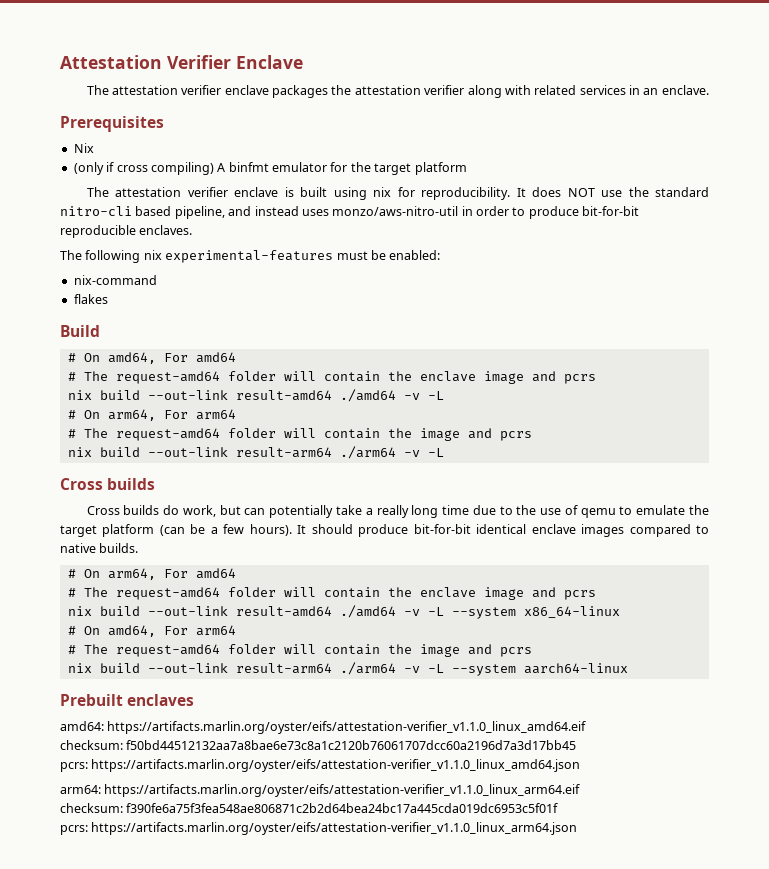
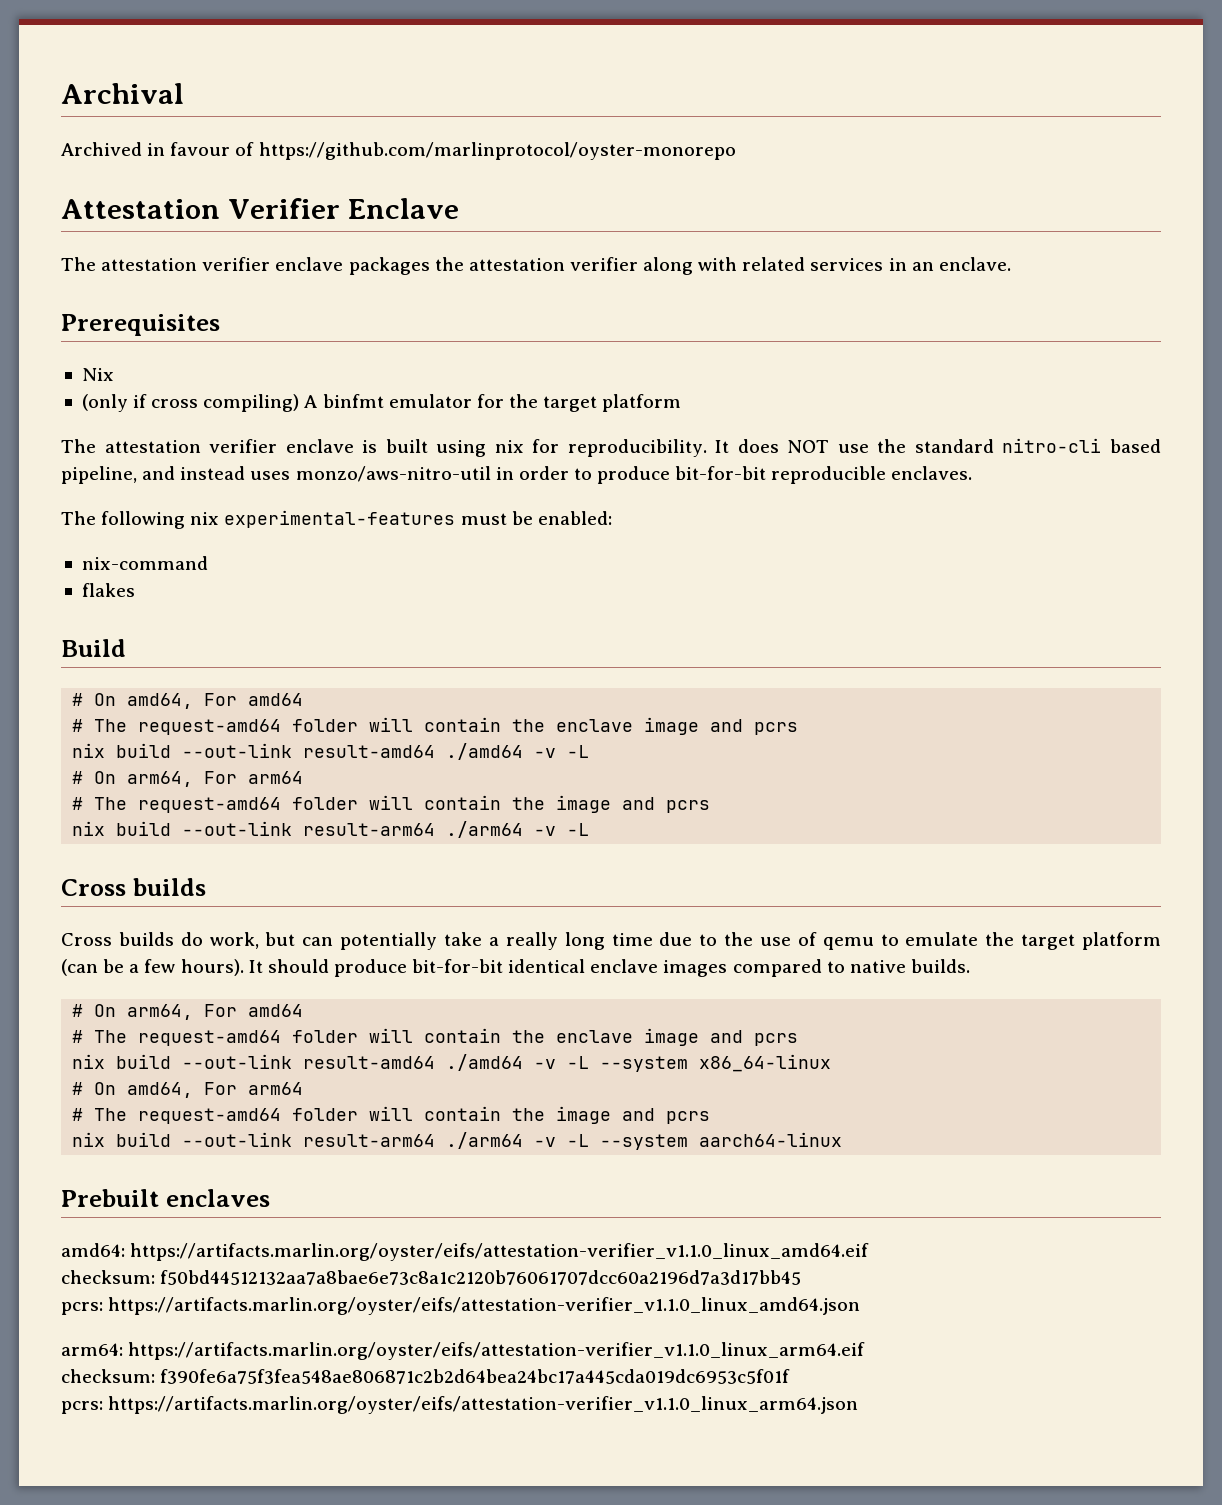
+ Archival
+ Archived in favour of https://github.com/marlinprotocol/oyster-monorepo

